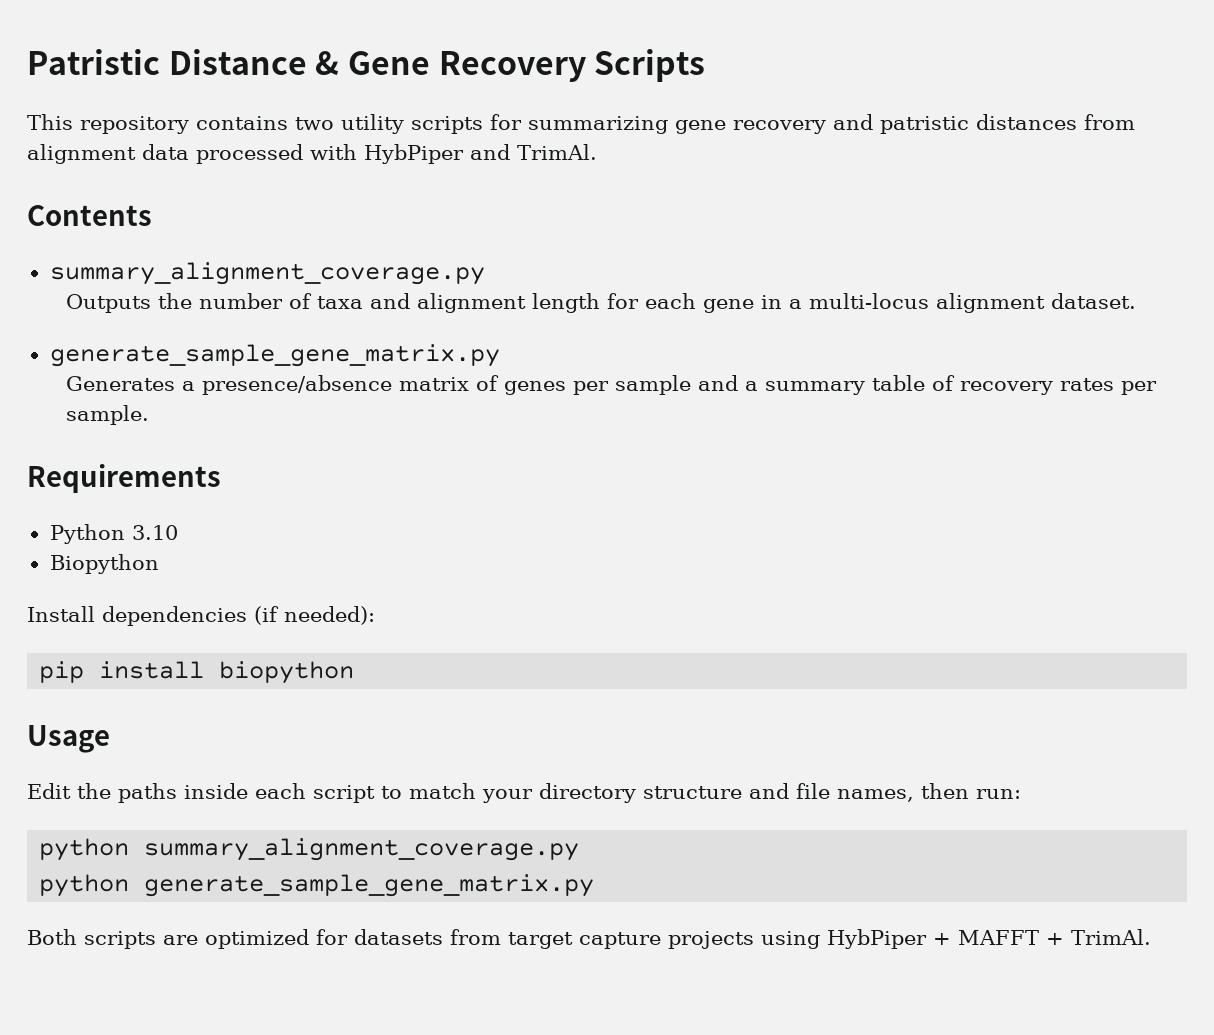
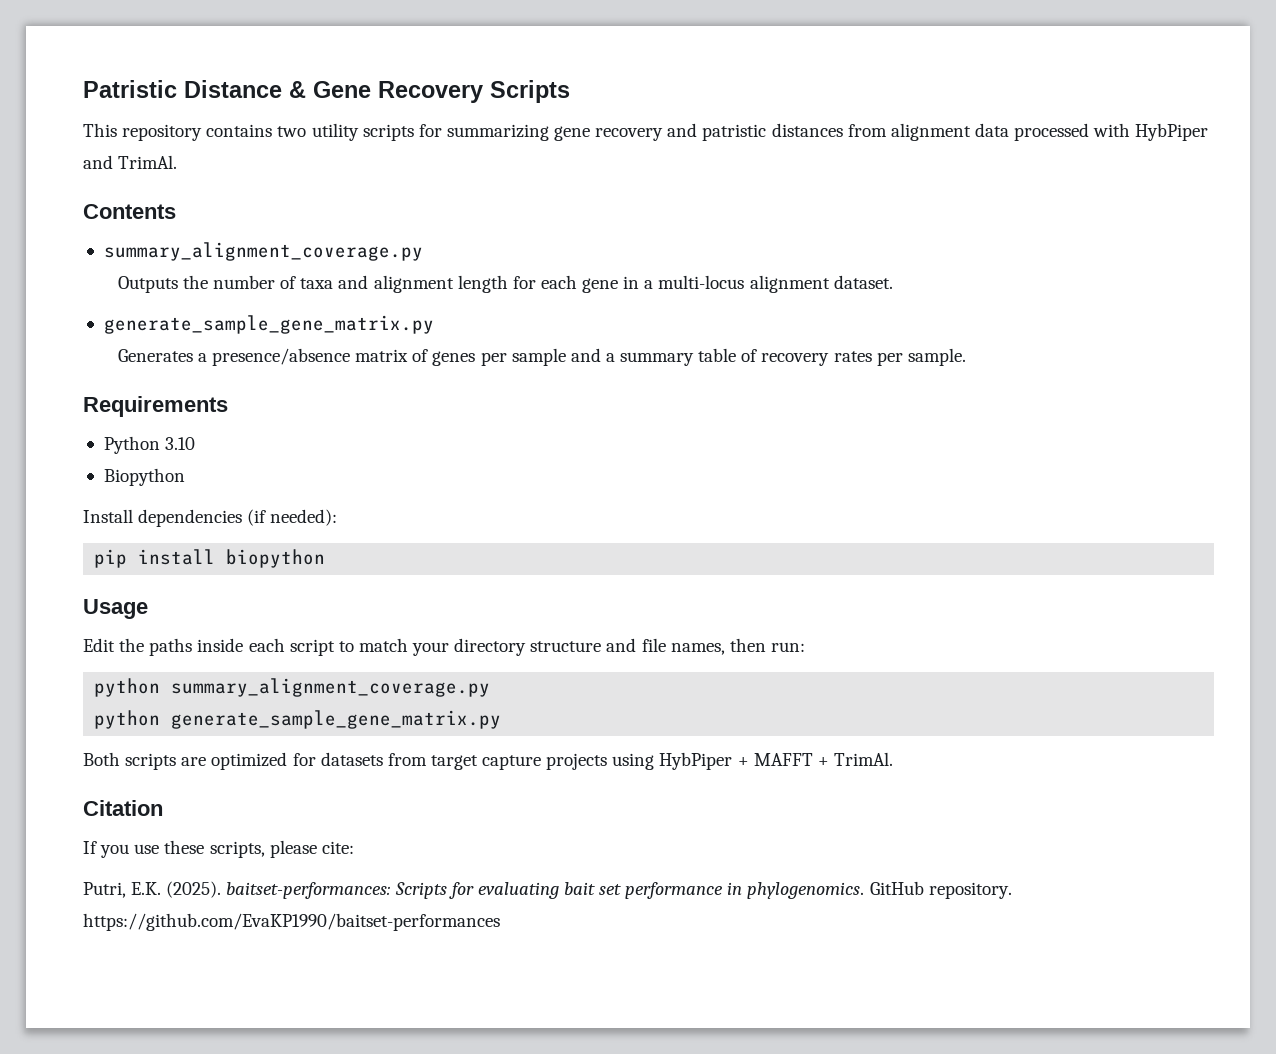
+ Citation
+ If you use these scripts, please cite:
+ Putri, E.K. (2025). baitset-performances: Scripts for evaluating bait set performance in phylogenomics. GitHub repository. https://github.com/EvaKP1990/baitset-performances

